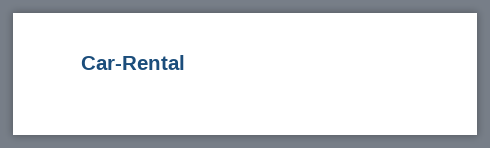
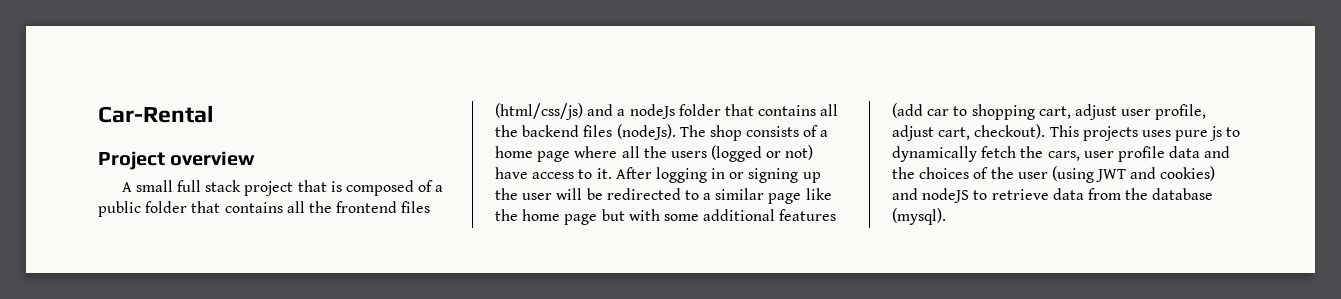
+ Project overview
+ A small full stack project that is composed of a public folder that contains all the frontend files (html/css/js) and a nodeJs folder that contains all the backend files (nodeJs). The shop consists of a home page where all the users (logged or not) have access to it. After logging in or signing up the user will be redirected to a similar page like the home page but with some additional features (add car to shopping cart, adjust user profile, adjust cart, checkout). This projects uses pure js to dynamically fetch the cars, user profile data and the choices of the user (using JWT and cookies) and nodeJS to retrieve data from the database (mysql).

